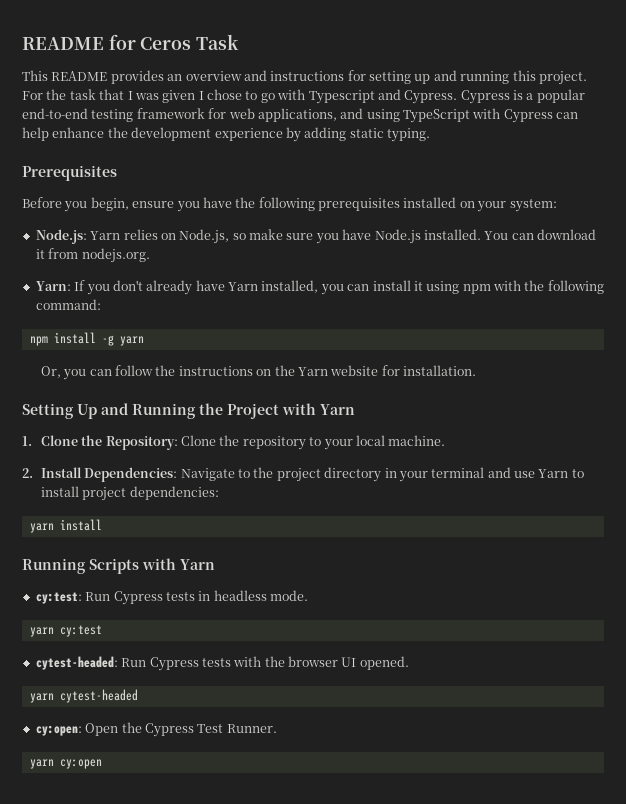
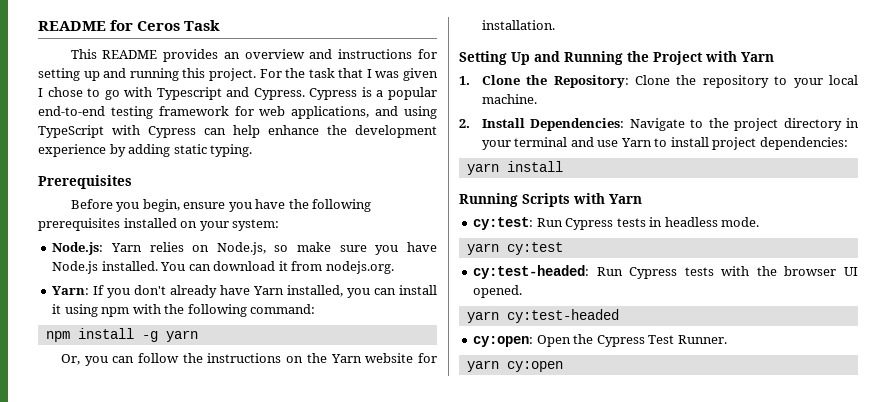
- cytest-headed: Run Cypress tests with the browser UI opened.
+ cy:test-headed: Run Cypress tests with the browser UI opened.
- yarn cytest-headed
+ yarn cy:test-headed

